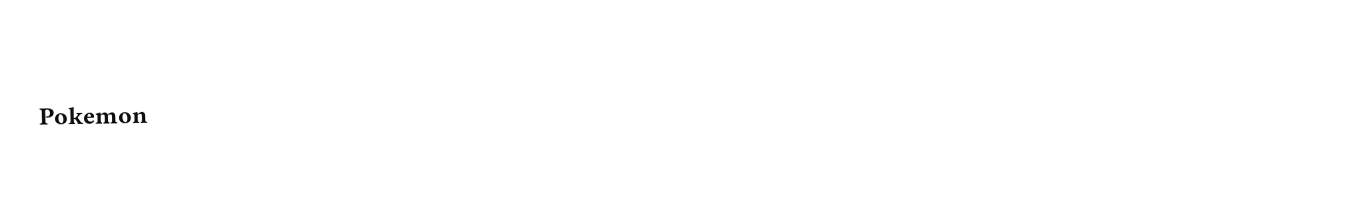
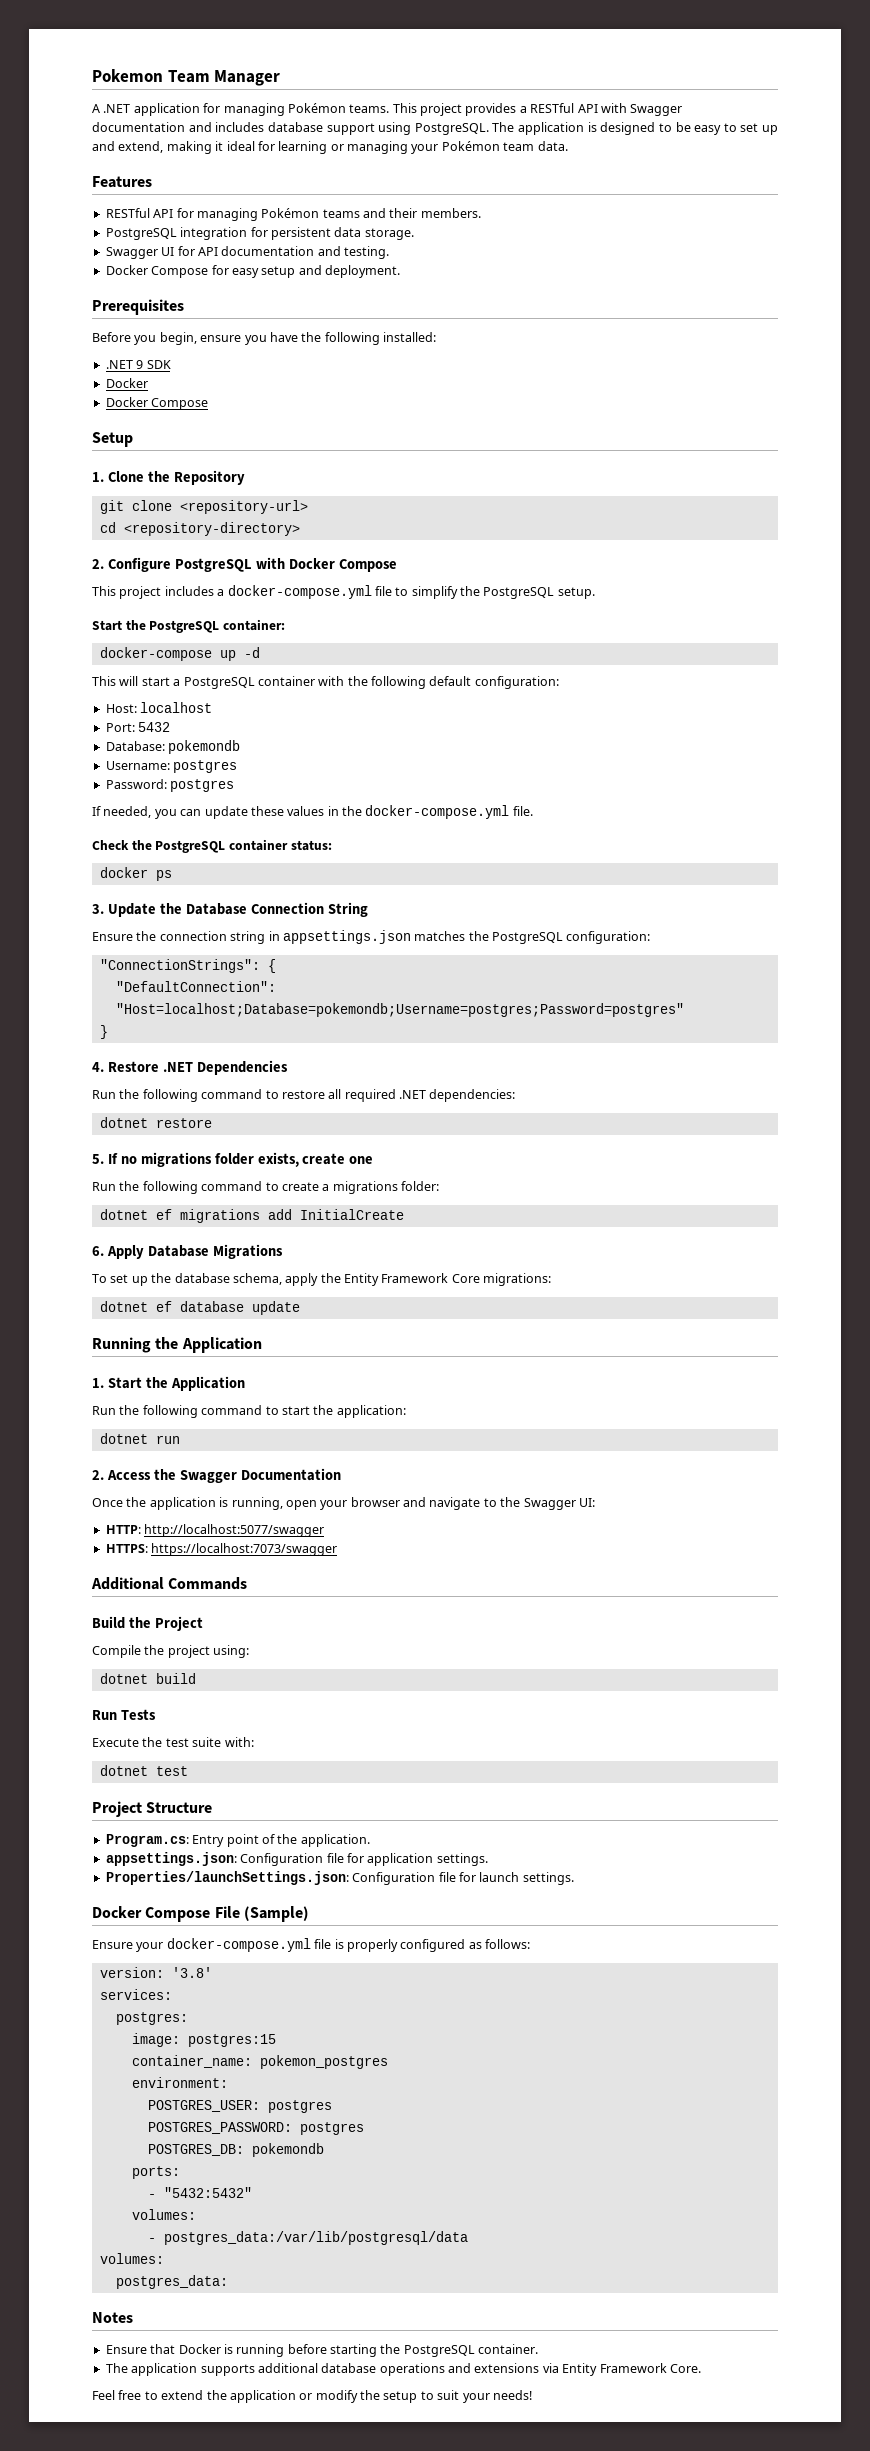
- Pokemon
+ Pokemon Team Manager
+ A .NET application for managing Pokémon teams. This project provides a RESTful API with Swagger documentation and includes database support using PostgreSQL. The application is designed to be easy to set up and extend, making it ideal for learning or managing your Pokémon team data.
+ Features
+ RESTful API for managing Pokémon teams and their members.
+ PostgreSQL integration for persistent data storage.
+ Swagger UI for API documentation and testing.
+ Docker Compose for easy setup and deployment.
+ Prerequisites
+ Before you begin, ensure you have the following installed:
+ .NET 9 SDK
+ Docker
+ Docker Compose
+ Setup
+ 1. Clone the Repository
+ git clone <repository-url>
+ cd <repository-directory>
+ 2. Configure PostgreSQL with Docker Compose
+ This project includes a docker-compose.yml file to simplify the PostgreSQL setup.
+ Start the PostgreSQL container:
+ docker-compose up -d
+ This will start a PostgreSQL container with the following default configuration:
+ Host: localhost
+ Port: 5432
+ Database: pokemondb
+ Username: postgres
+ Password: postgres
+ If needed, you can update these values in the docker-compose.yml file.
+ Check the PostgreSQL container status:
+ docker ps
+ 3. Update the Database Connection String
+ Ensure the connection string in appsettings.json matches the PostgreSQL configuration:
+ "ConnectionStrings": {
+ "DefaultConnection": "Host=localhost;Database=pokemondb;Username=postgres;Password=postgres"
+ }
+ 4. Restore .NET Dependencies
+ Run the following command to restore all required .NET dependencies:
+ dotnet restore
+ 5. If no migrations folder exists, create one
+ Run the following command to create a migrations folder:
+ dotnet ef migrations add InitialCreate
+ 6. Apply Database Migrations
+ To set up the database schema, apply the Entity Framework Core migrations:
+ dotnet ef database update
+ Running the Application
+ 1. Start the Application
+ Run the following command to start the application:
+ dotnet run
+ 2. Access the Swagger Documentation
+ Once the application is running, open your browser and navigate to the Swagger UI:
+ HTTP: http://localhost:5077/swagger
+ HTTPS: https://localhost:7073/swagger
+ Additional Commands
+ Build the Project
+ Compile the project using:
+ dotnet build
+ Run Tests
+ Execute the test suite with:
+ dotnet test
+ Project Structure
+ Program.cs: Entry point of the application.
+ appsettings.json: Configuration file for application settings.
+ Properties/launchSettings.json: Configuration file for launch settings.
+ Docker Compose File (Sample)
+ Ensure your docker-compose.yml file is properly configured as follows:
+ version: '3.8'
+ services:
+ postgres:
+ image: postgres:15
+ container_name: pokemon_postgres
+ environment:
+ POSTGRES_USER: postgres
+ POSTGRES_PASSWORD: postgres
+ POSTGRES_DB: pokemondb
+ ports:
+ - "5432:5432"
+ volumes:
+ - postgres_data:/var/lib/postgresql/data
+ volumes:
+ postgres_data:
+ Notes
+ Ensure that Docker is running before starting the PostgreSQL container.
+ The application supports additional database operations and extensions via Entity Framework Core.
+ Feel free to extend the application or modify the setup to suit your needs!

